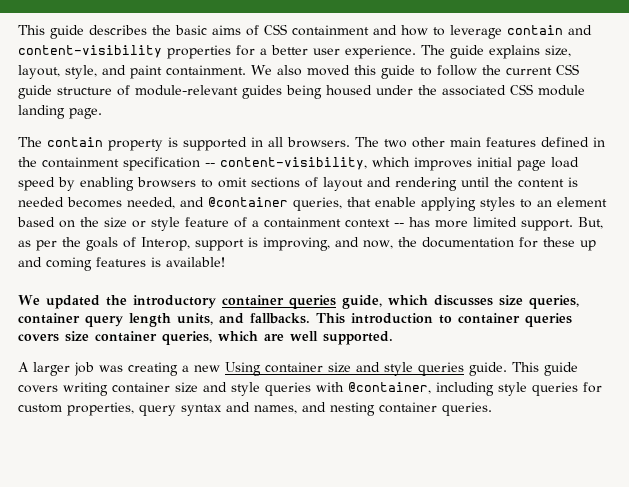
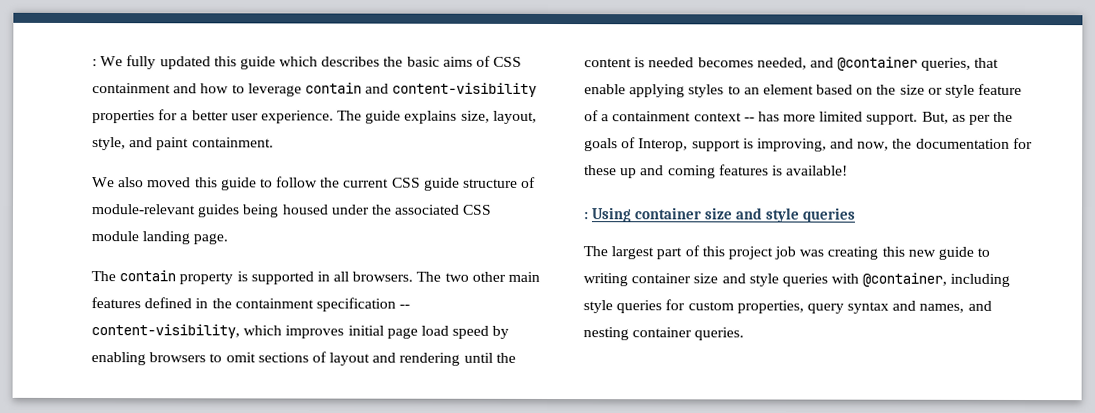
- This guide describes the basic aims of CSS containment and how to leverage contain and content-visibility properties for a better user experience.
+ : We fully updated this guide which describes the basic aims of CSS containment and how to leverage contain and content-visibility properties for a better user experience.
- The guide explains size, layout, style, and paint containment. We also moved this guide to follow the current CSS guide structure of module-relevant guides being housed under the associated CSS module landing page.
+ The guide explains size, layout, style, and paint containment.
+ We also moved this guide to follow the current CSS guide structure of module-relevant guides being housed under the associated CSS module landing page.
- We updated the introductory container queries guide, which discusses size queries, container query length units, and fallbacks. This introduction to container queries covers size container queries, which are well supported.
- A larger job was creating a new Using container size and style queries guide. This guide covers writing container size and style queries with @container, including style queries for custom properties, query syntax and names, and nesting container queries.
+ : Using container size and style queries
+ The largest part of this project job was creating this new guide to writing container size and style queries with @container, including style queries for custom properties, query syntax and names, and nesting container queries.

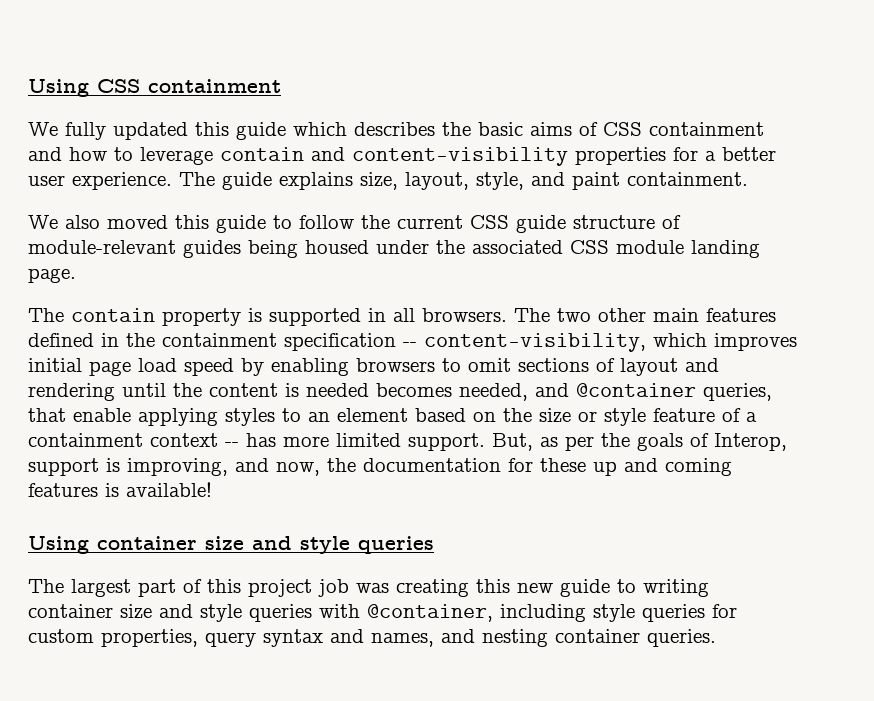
- : We fully updated this guide which describes the basic aims of CSS containment and how to leverage contain and content-visibility properties for a better user experience.
+ Using CSS containment
+ We fully updated this guide which describes the basic aims of CSS containment and how to leverage contain and content-visibility properties for a better user experience.
- : Using container size and style queries
+ Using container size and style queries

